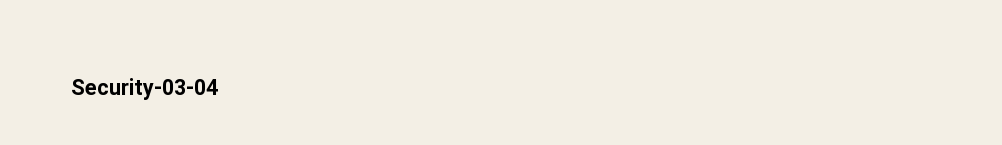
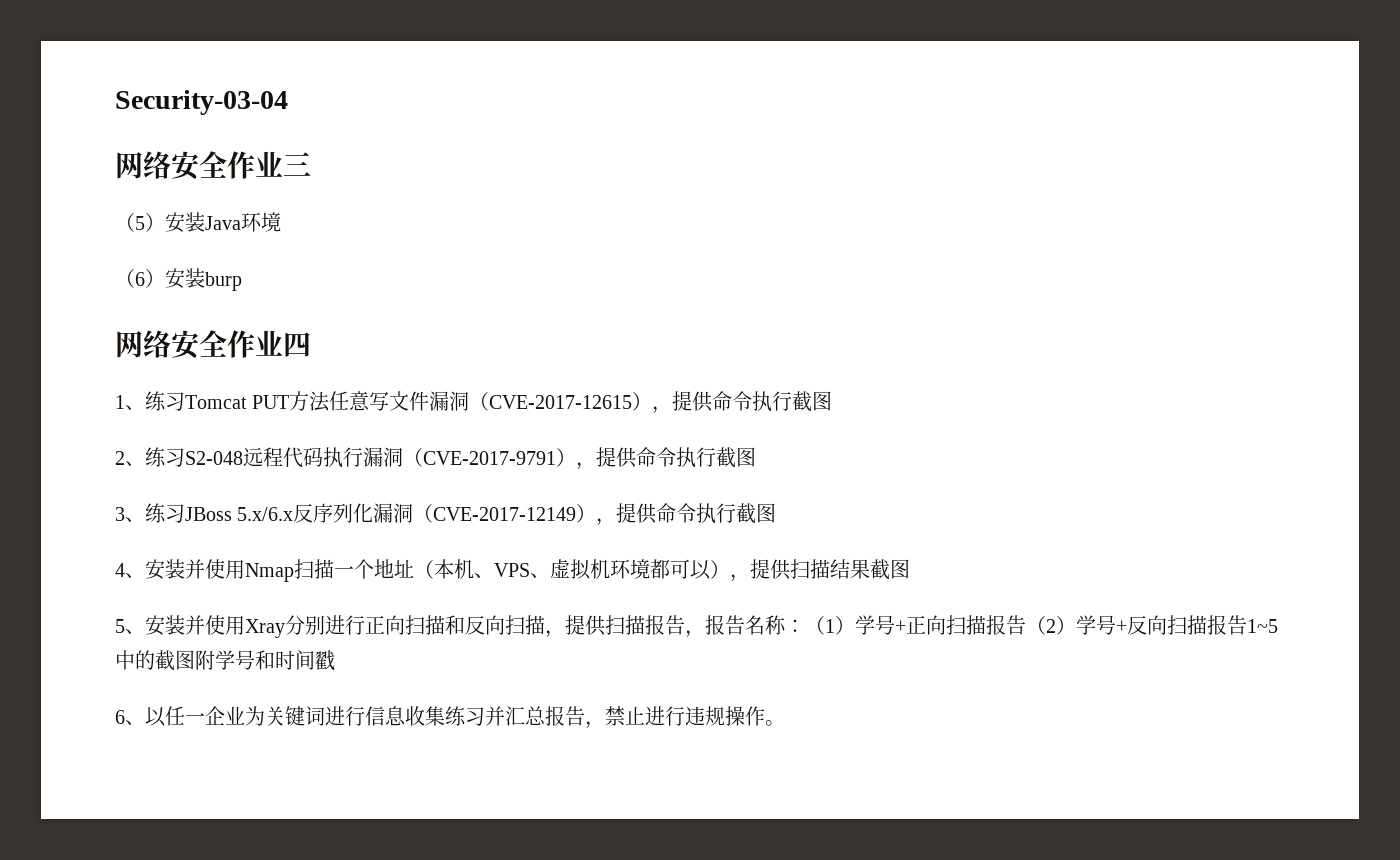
+ 网络安全作业三
+ （5）安装Java环境
+ （6）安装burp
+ 网络安全作业四
+ 1、练习Tomcat PUT方法任意写文件漏洞（CVE-2017-12615），提供命令执行截图
+ 2、练习S2-048远程代码执行漏洞（CVE-2017-9791），提供命令执行截图
+ 3、练习JBoss 5.x/6.x反序列化漏洞（CVE-2017-12149），提供命令执行截图
+ 4、安装并使用Nmap扫描一个地址（本机、VPS、虚拟机环境都可以），提供扫描结果截图
+ 5、安装并使用Xray分别进行正向扫描和反向扫描，提供扫描报告，报告名称：（1）学号+正向扫描报告（2）学号+反向扫描报告1~5中的截图附学号和时间戳
+ 6、以任一企业为关键词进行信息收集练习并汇总报告，禁止进行违规操作。

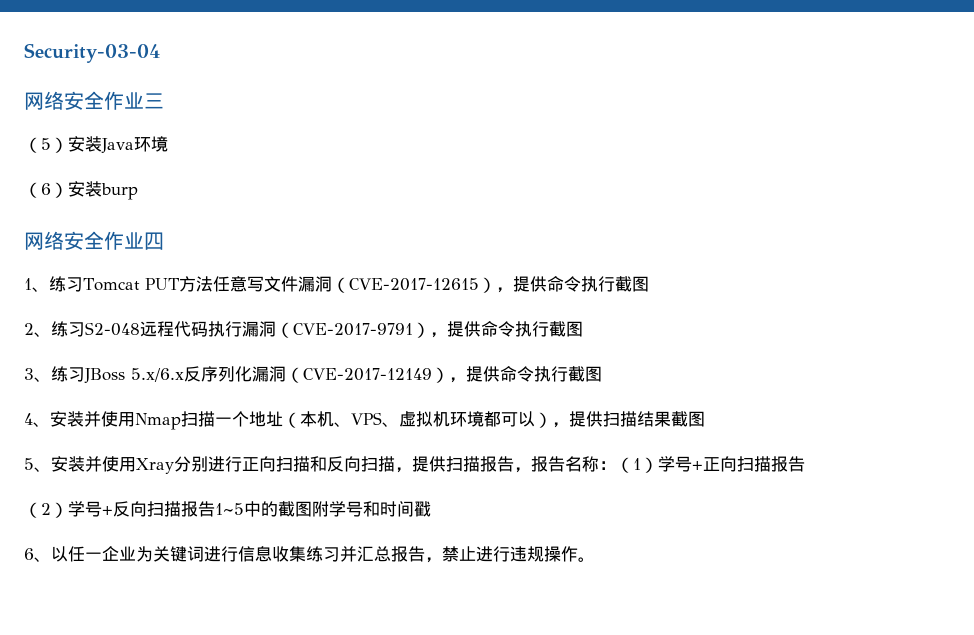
- 5、安装并使用Xray分别进行正向扫描和反向扫描，提供扫描报告，报告名称：（1）学号+正向扫描报告（2）学号+反向扫描报告1~5中的截图附学号和时间戳
+ 5、安装并使用Xray分别进行正向扫描和反向扫描，提供扫描报告，报告名称：（1）学号+正向扫描报告
+ （2）学号+反向扫描报告1~5中的截图附学号和时间戳

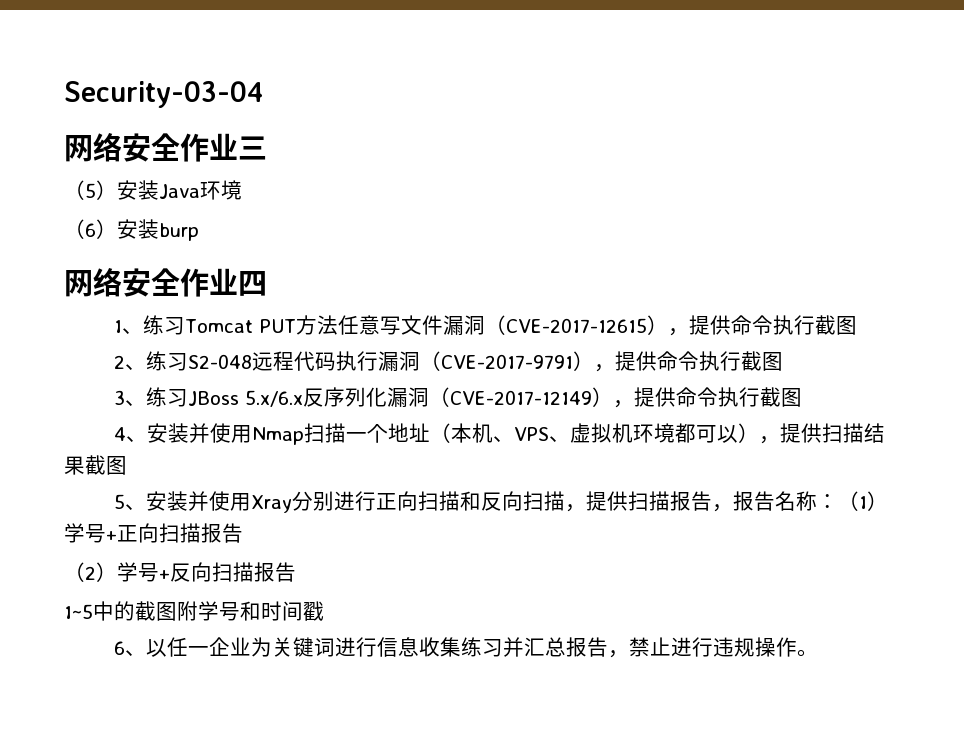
- （2）学号+反向扫描报告1~5中的截图附学号和时间戳
+ （2）学号+反向扫描报告
+ 1~5中的截图附学号和时间戳

